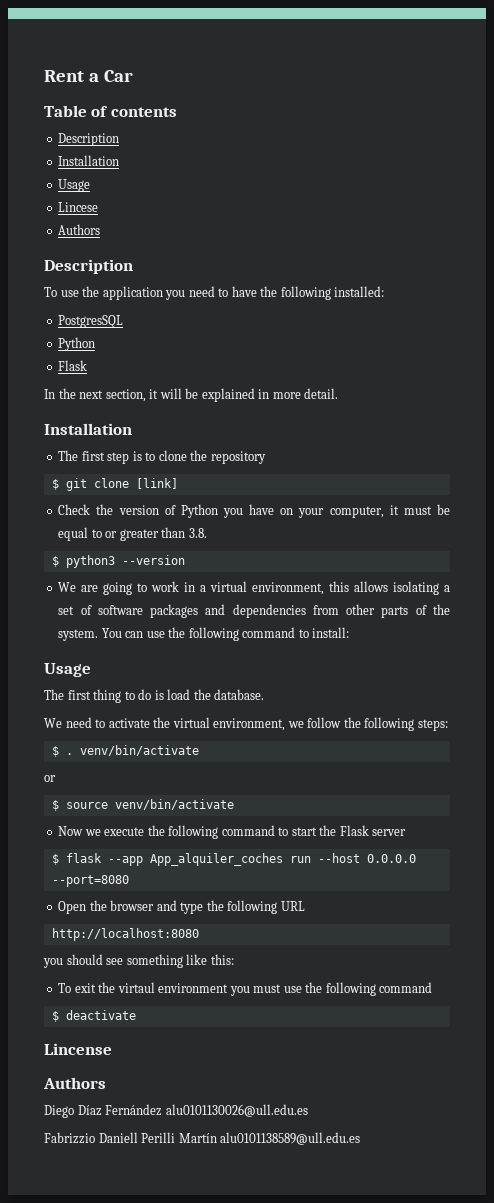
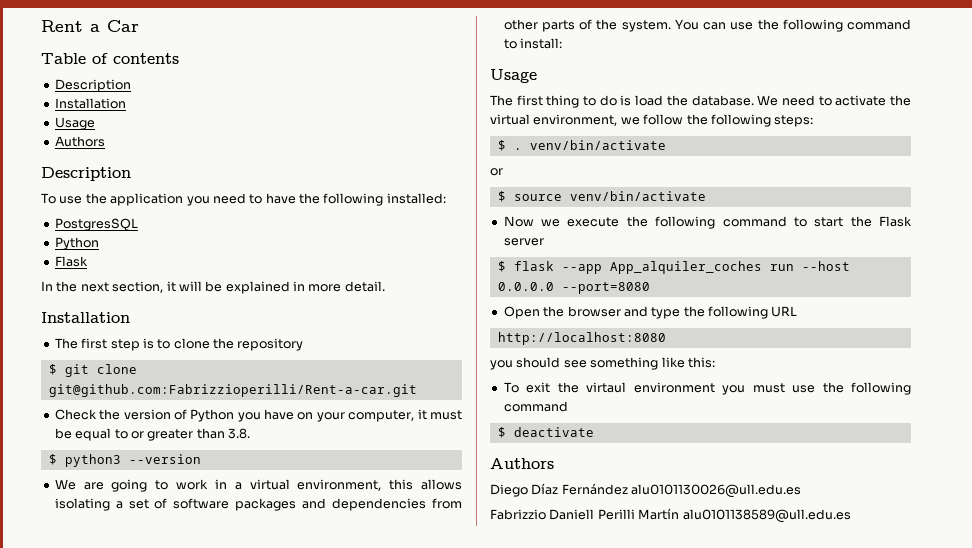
- Lincese
- $ git clone [link]
+ $ git clone git@github.com:Fabrizzioperilli/Rent-a-car.git
- The first thing to do is load the database.
- We need to activate the virtual environment, we follow the following steps:
+ The first thing to do is load the database. We need to activate the virtual environment, we follow the following steps:
- Lincense

